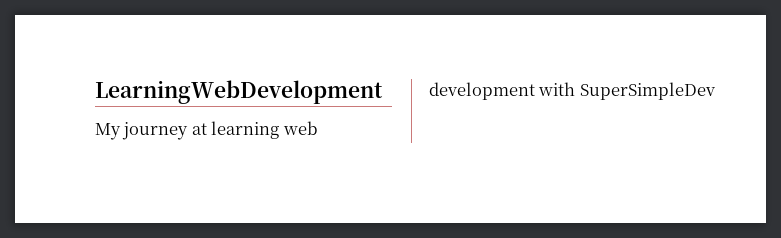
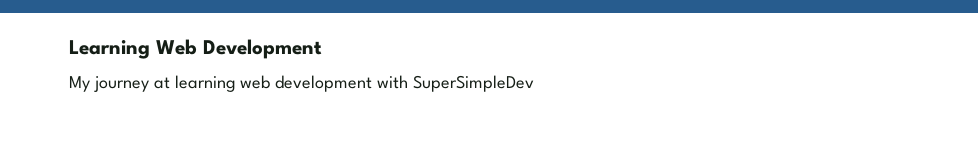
- LearningWebDevelopment
+ Learning Web Development

